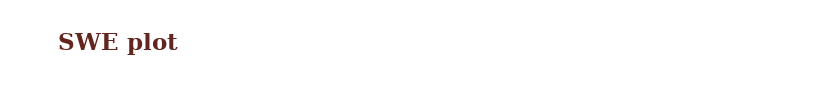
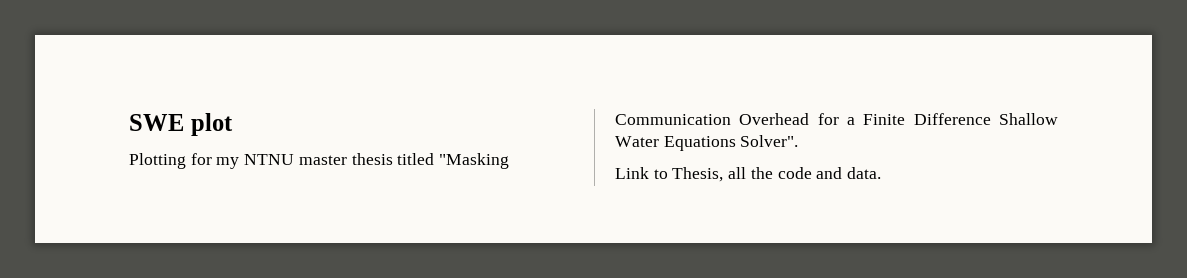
+ Plotting for my NTNU master thesis titled "Masking Communication Overhead for a Finite Difference Shallow Water Equations Solver".
+ Link to Thesis, all the code and data.

